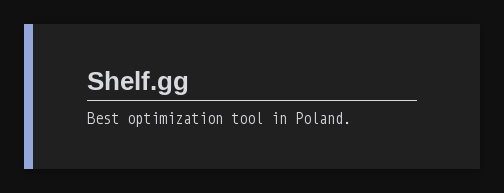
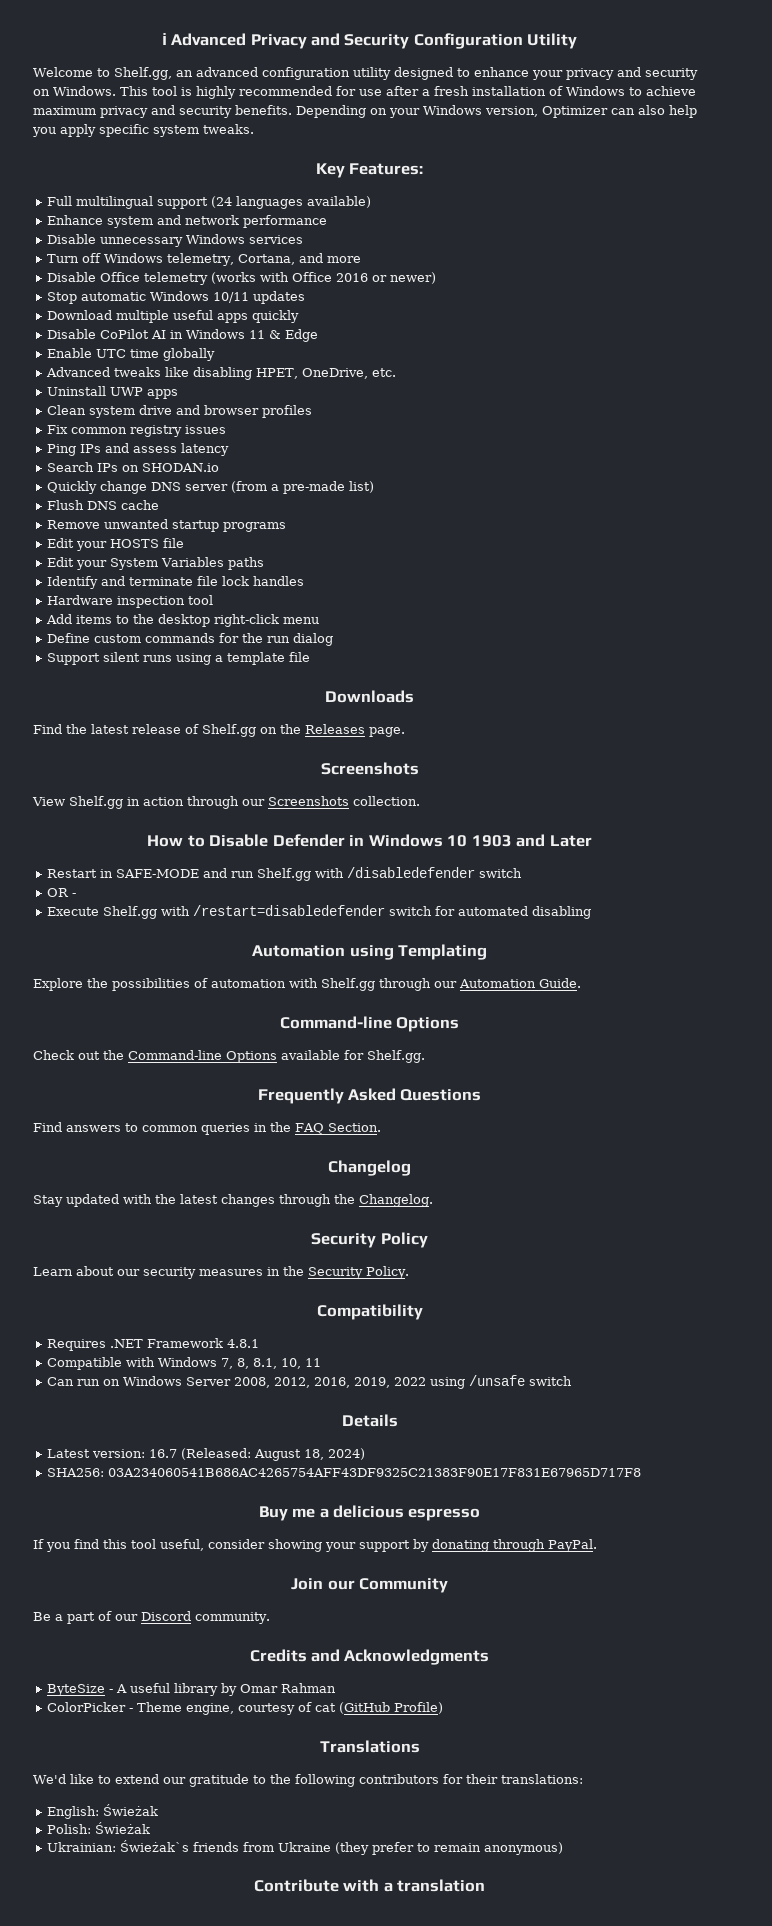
- Shelf.gg
- Best optimization tool in Poland.
+ ℹ Advanced Privacy and Security Configuration Utility
+ Welcome to Shelf.gg, an advanced configuration utility designed to enhance your privacy and security on Windows. This tool is highly recommended for use after a fresh installation of Windows to achieve maximum privacy and security benefits. Depending on your Windows version, Optimizer can also help you apply specific system tweaks.
+ Key Features:
+ Full multilingual support (24 languages available)
+ Enhance system and network performance
+ Disable unnecessary Windows services
+ Turn off Windows telemetry, Cortana, and more
+ Disable Office telemetry (works with Office 2016 or newer)
+ Stop automatic Windows 10/11 updates
+ Download multiple useful apps quickly
+ Disable CoPilot AI in Windows 11 & Edge
+ Enable UTC time globally
+ Advanced tweaks like disabling HPET, OneDrive, etc.
+ Uninstall UWP apps
+ Clean system drive and browser profiles
+ Fix common registry issues
+ Ping IPs and assess latency
+ Search IPs on SHODAN.io
+ Quickly change DNS server (from a pre-made list)
+ Flush DNS cache
+ Remove unwanted startup programs
+ Edit your HOSTS file
+ Edit your System Variables paths
+ Identify and terminate file lock handles
+ Hardware inspection tool
+ Add items to the desktop right-click menu
+ Define custom commands for the run dialog
+ Support silent runs using a template file
+ Downloads
+ Find the latest release of Shelf.gg on the Releases page.
+ Screenshots
+ View Shelf.gg in action through our Screenshots collection.
+ How to Disable Defender in Windows 10 1903 and Later
+ Restart in SAFE-MODE and run Shelf.gg with /disabledefender switch
+ OR -
+ Execute Shelf.gg with /restart=disabledefender switch for automated disabling
+ Automation using Templating
+ Explore the possibilities of automation with Shelf.gg through our Automation Guide.
+ Command-line Options
+ Check out the Command-line Options available for Shelf.gg.
+ Frequently Asked Questions
+ Find answers to common queries in the FAQ Section.
+ Changelog
+ Stay updated with the latest changes through the Changelog.
+ Security Policy
+ Learn about our security measures in the Security Policy.
+ Compatibility
+ Requires .NET Framework 4.8.1
+ Compatible with Windows 7, 8, 8.1, 10, 11
+ Can run on Windows Server 2008, 2012, 2016, 2019, 2022 using /unsafe switch
+ Details
+ Latest version: 16.7 (Released: August 18, 2024)
+ SHA256: 03A234060541B686AC4265754AFF43DF9325C21383F90E17F831E67965D717F8
+ Buy me a delicious espresso
+ If you find this tool useful, consider showing your support by donating through PayPal.
+ Join our Community
+ Be a part of our Discord community.
+ Credits and Acknowledgments
+ ByteSize - A useful library by Omar Rahman
+ ColorPicker - Theme engine, courtesy of cat (GitHub Profile)
+ Translations
+ We'd like to extend our gratitude to the following contributors for their translations:
+ English: Świeżak
+ Polish: Świeżak
+ Ukrainian: Świeżak`s friends from Ukraine (they prefer to remain anonymous)
+ Contribute with a translation

